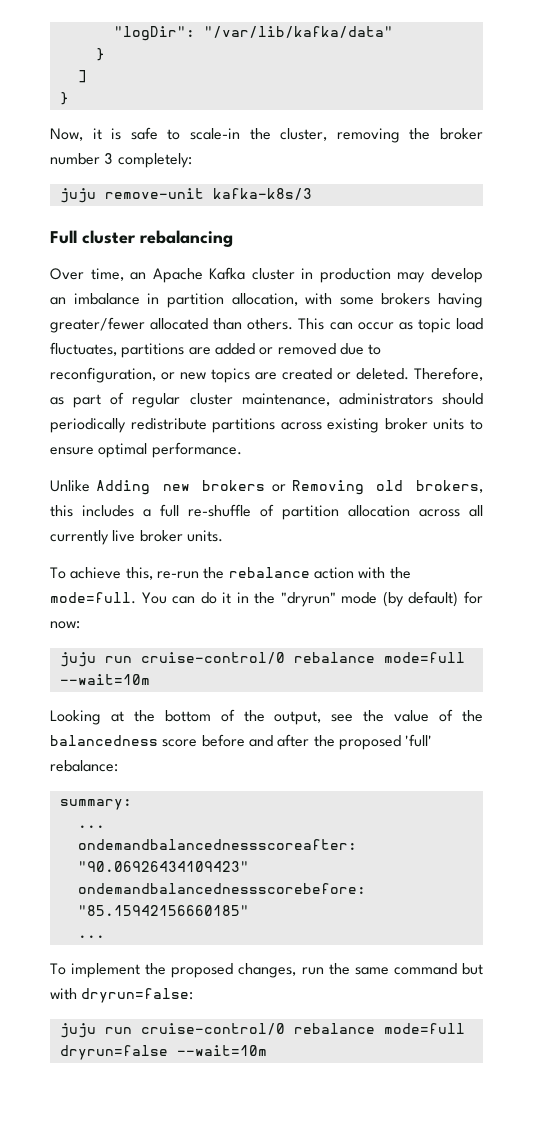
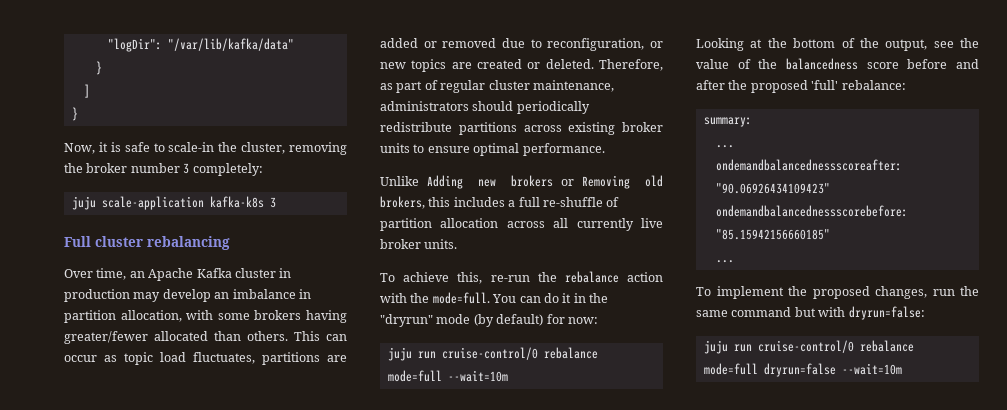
- juju remove-unit kafka-k8s/3
+ juju scale-application kafka-k8s 3

